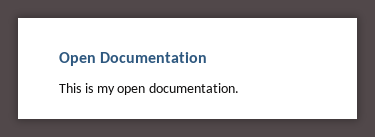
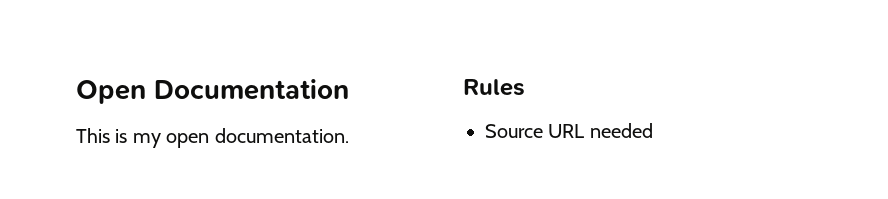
+ Rules
+ Source URL needed

